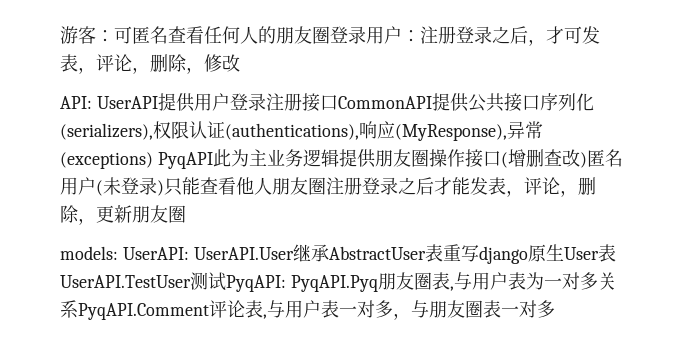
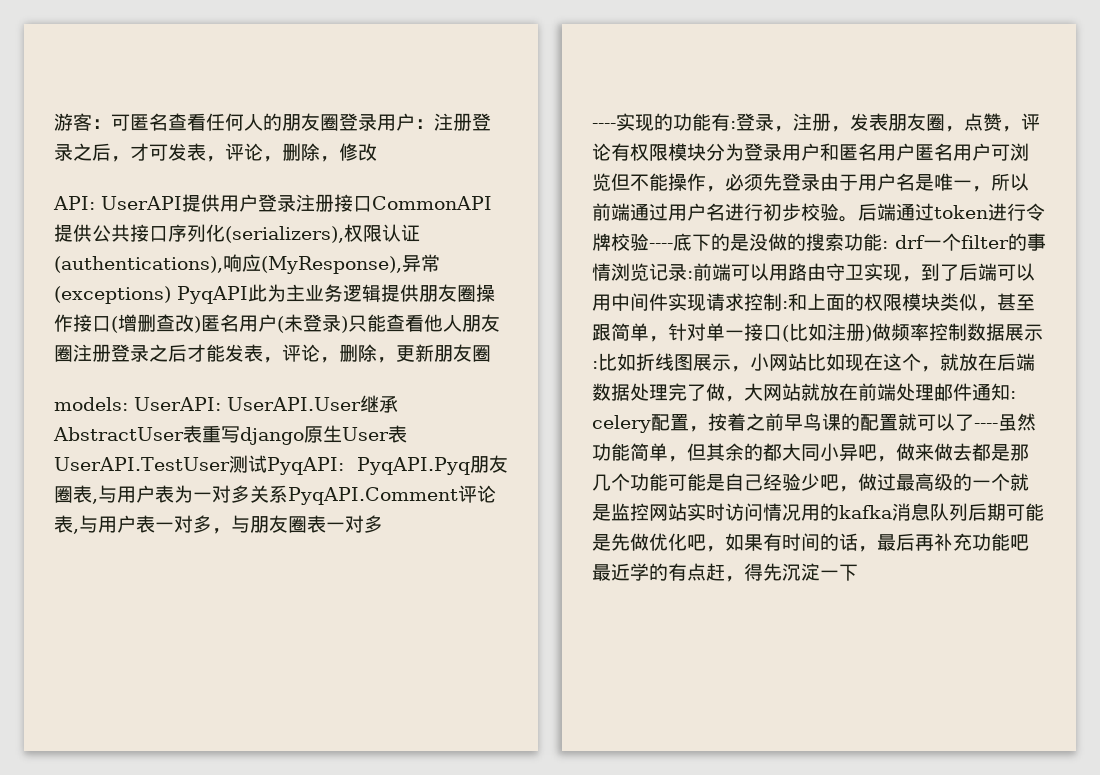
+ ----实现的功能有:登录，注册，发表朋友圈，点赞，评论有权限模块分为登录用户和匿名用户匿名用户可浏览但不能操作，必须先登录由于用户名是唯一，所以前端通过用户名进行初步校验。后端通过token进行令牌校验----底下的是没做的搜索功能: drf一个filter的事情浏览记录:前端可以用路由守卫实现，到了后端可以用中间件实现请求控制:和上面的权限模块类似，甚至跟简单，针对单一接口(比如注册)做频率控制数据展示:比如折线图展示，小网站比如现在这个，就放在后端数据处理完了做，大网站就放在前端处理邮件通知: celery配置，按着之前早鸟课的配置就可以了----虽然功能简单，但其余的都大同小异吧，做来做去都是那几个功能可能是自己经验少吧，做过最高级的一个就是监控网站实时访问情况用的kafka消息队列后期可能是先做优化吧，如果有时间的话，最后再补充功能吧最近学的有点赶，得先沉淀一下

